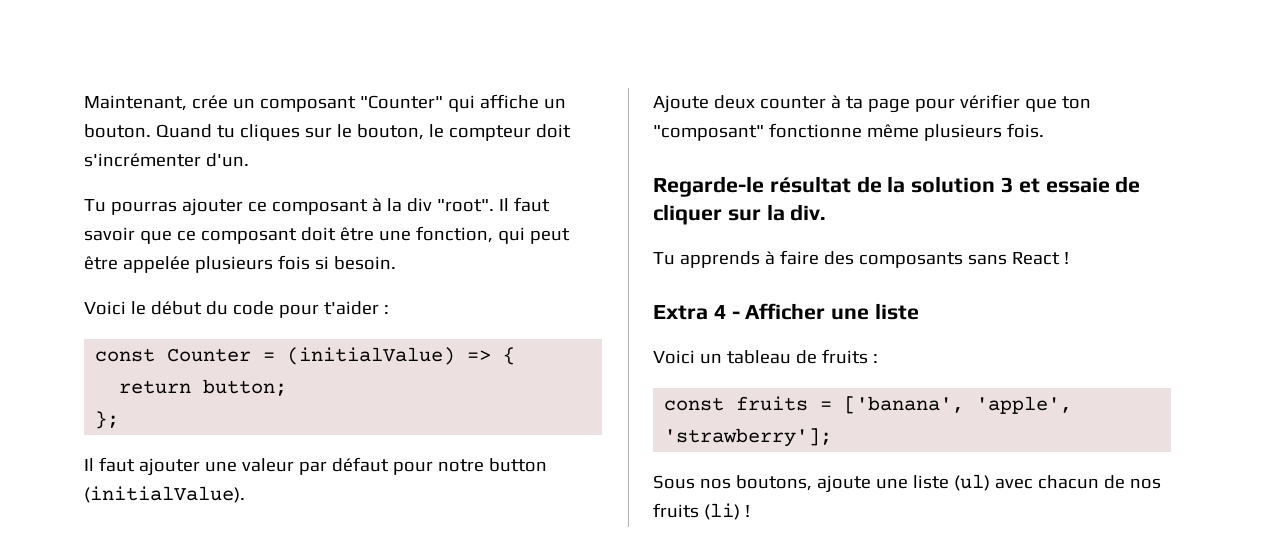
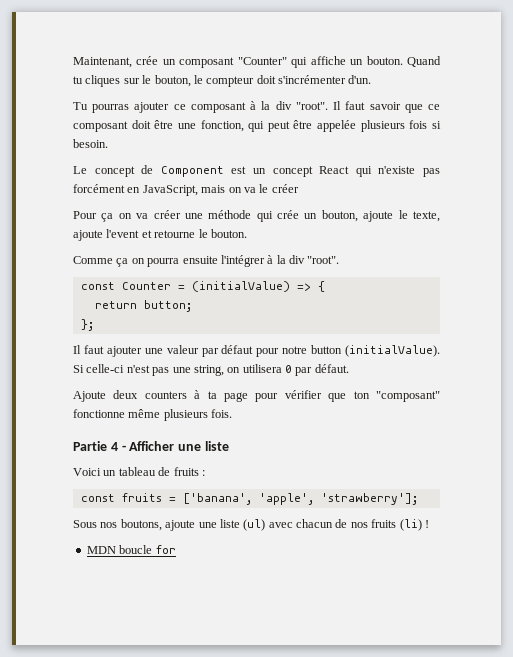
- Voici le début du code pour t'aider :
+ Le concept de Component est un concept React qui n'existe pas forcément en JavaScript, mais on va le créer
+ Pour ça on va créer une méthode qui crée un bouton, ajoute le texte, ajoute l'event et retourne le bouton.
+ Comme ça on pourra ensuite l'intégrer à la div "root".
+ Si celle-ci n'est pas une string, on utilisera 0 par défaut.
- Ajoute deux counter à ta page pour vérifier que ton "composant" fonctionne même plusieurs fois.
+ Ajoute deux counters à ta page pour vérifier que ton "composant" fonctionne même plusieurs fois.
- Regarde-le résultat de la solution 3 et essaie de cliquer sur la div.
- Tu apprends à faire des composants sans React !
- Extra 4 - Afficher une liste
+ Partie 4 - Afficher une liste
+ MDN boucle for

